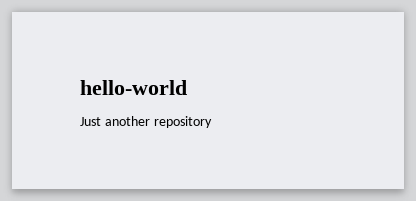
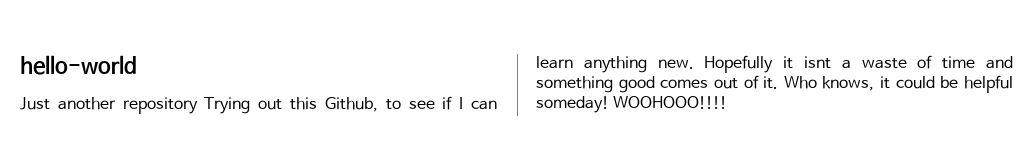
- Just another repository
+ Just another repository Trying out this Github, to see if I can learn anything new. Hopefully it isnt a waste of time and something good comes out of it. Who knows, it could be helpful someday! WOOHOOO!!!!

